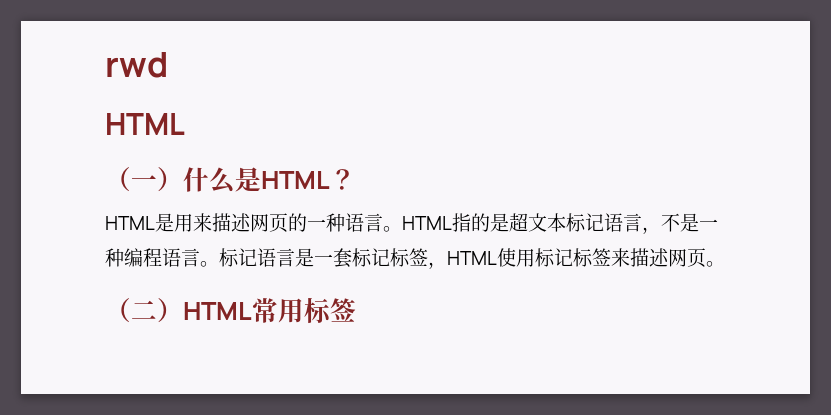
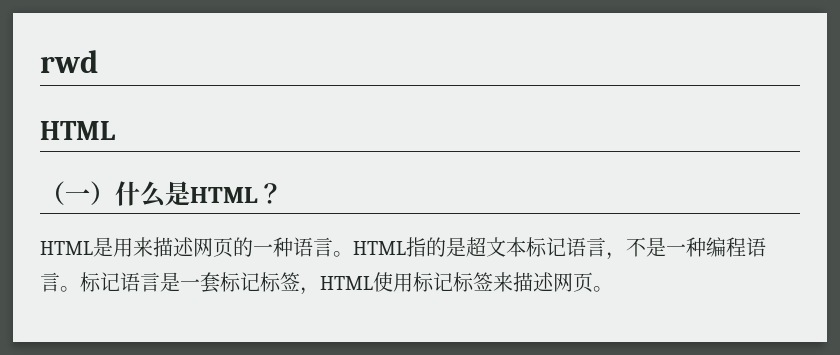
- （二）HTML常用标签

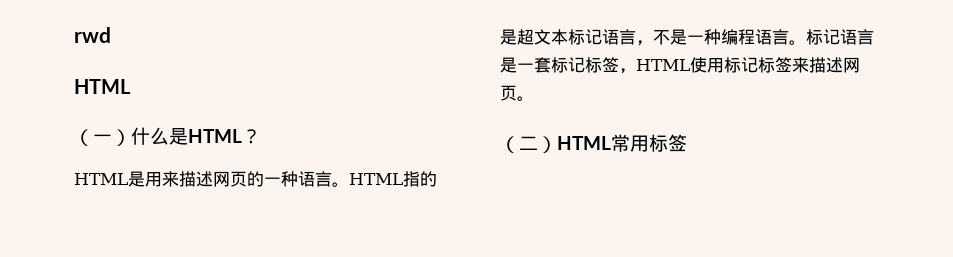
+ （二）HTML常用标签

